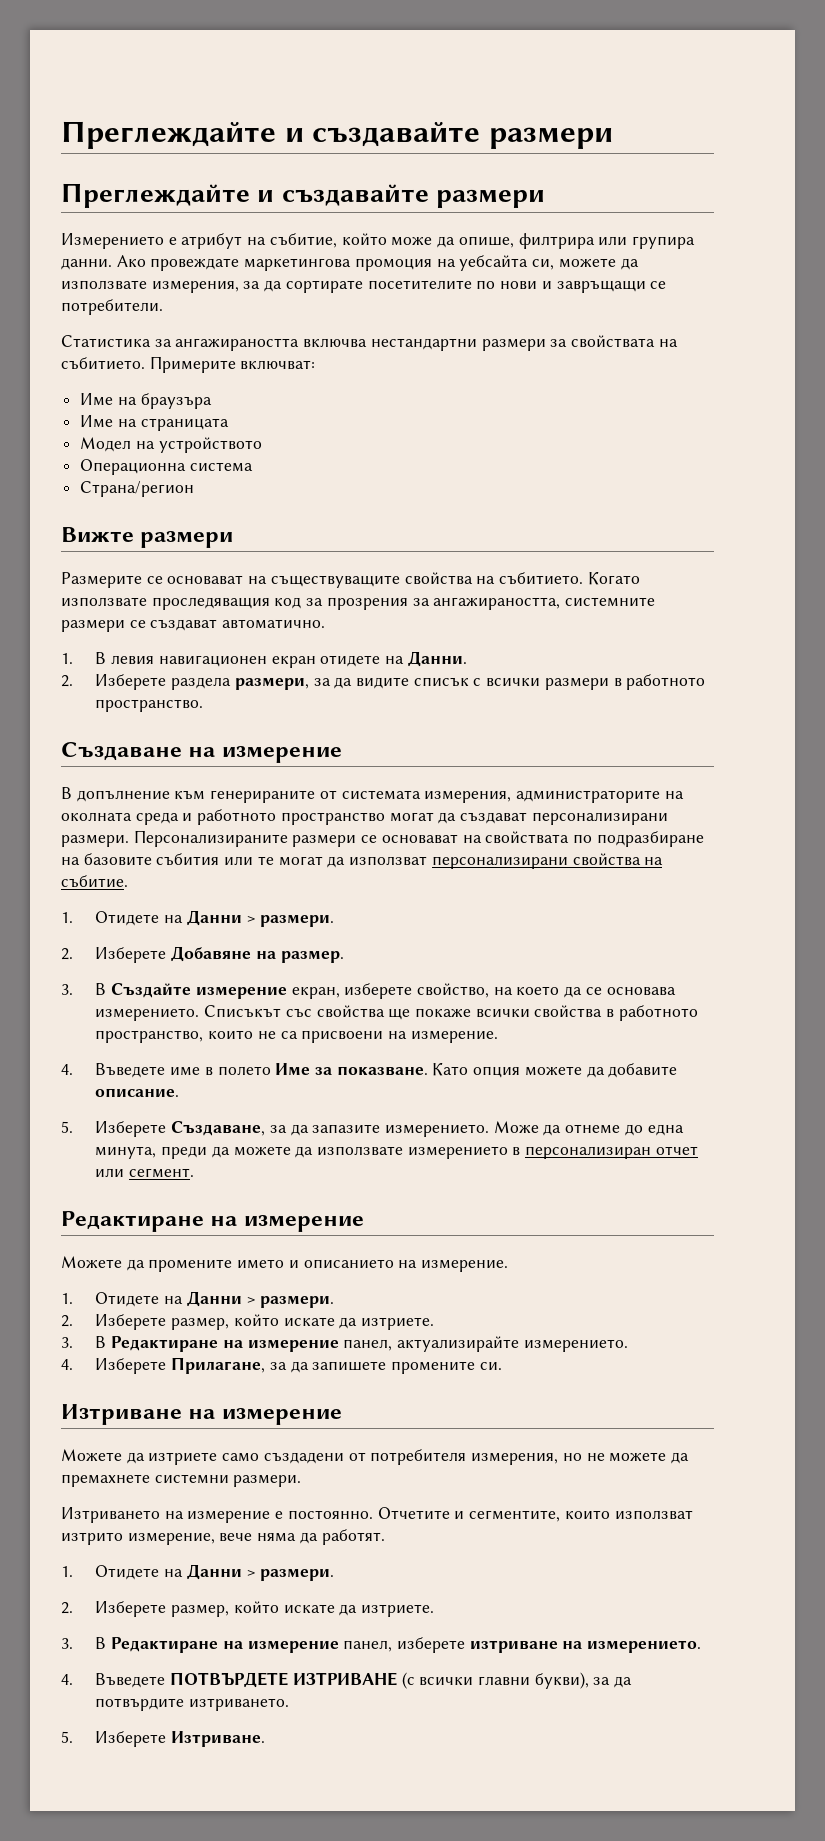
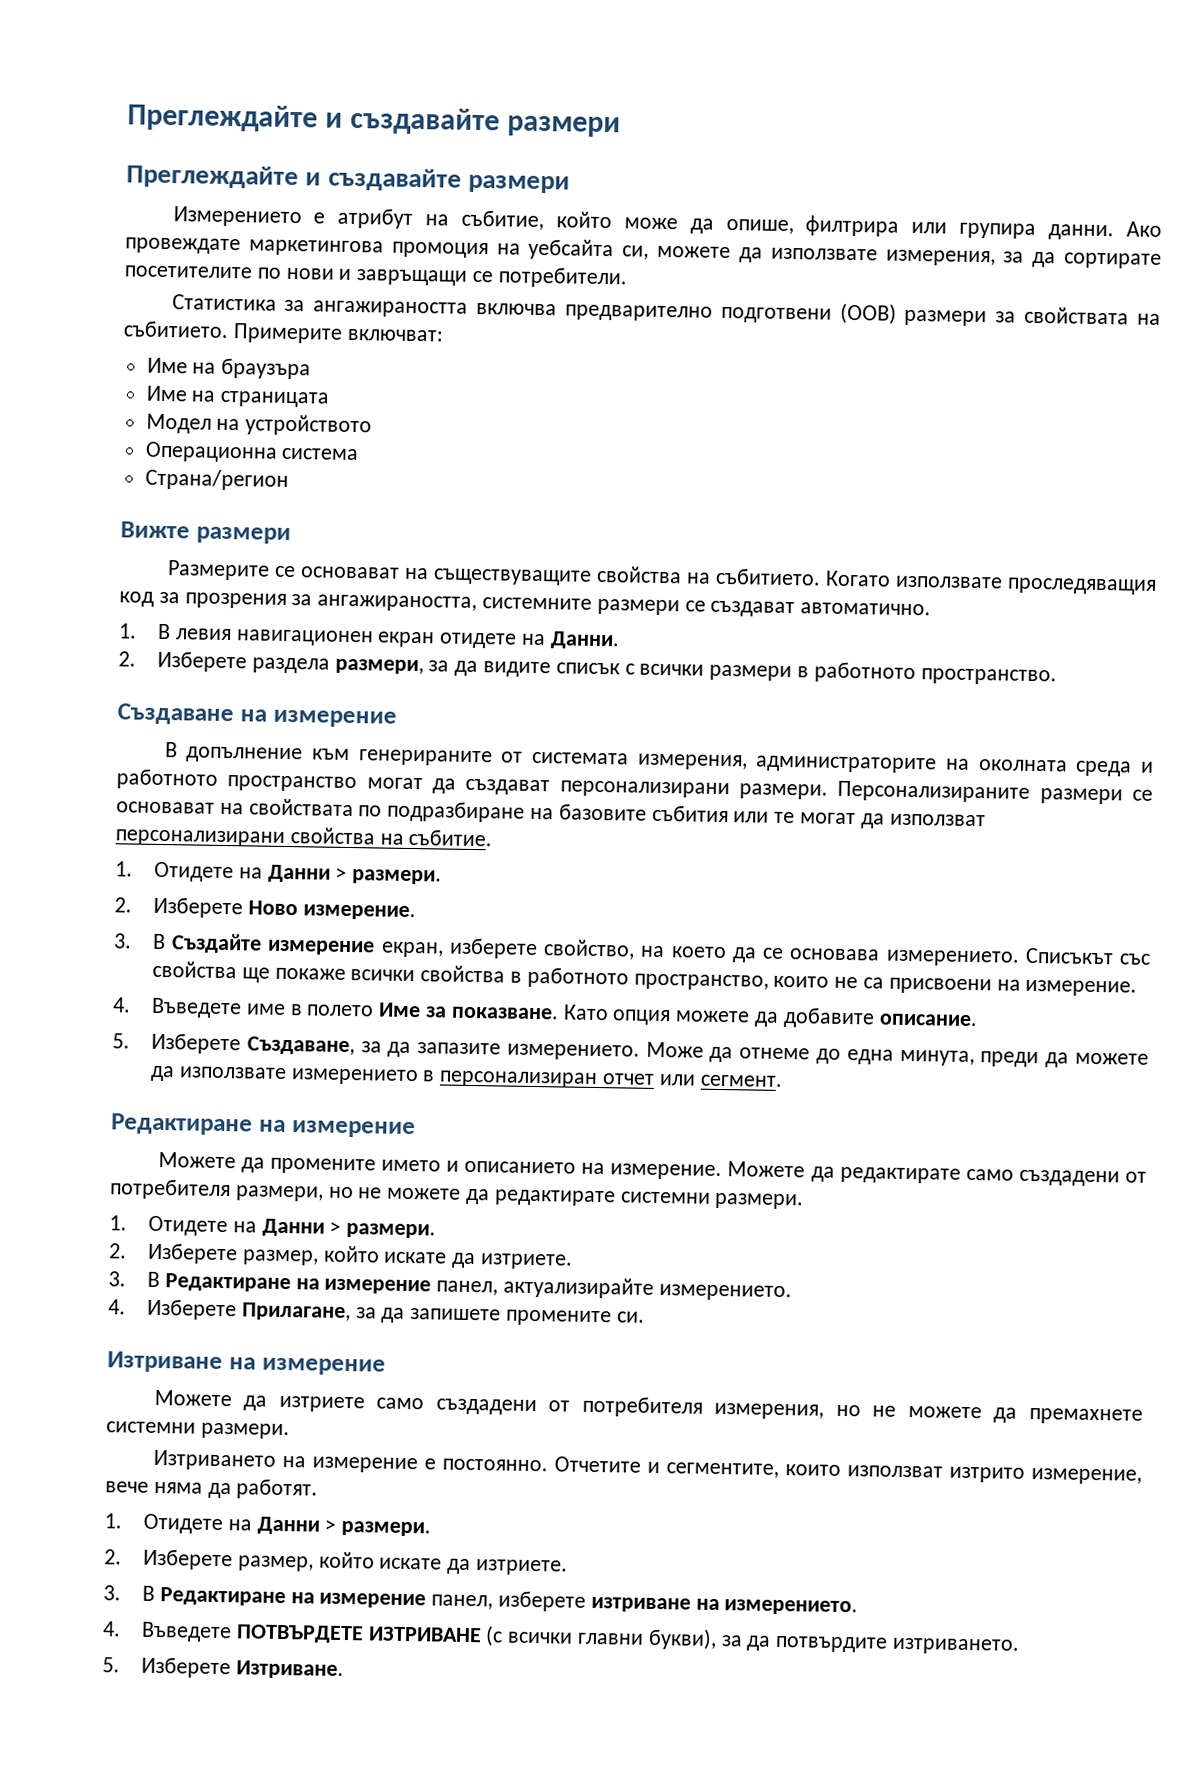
- Статистика за ангажираността включва нестандартни размери за свойствата на събитието.
+ Статистика за ангажираността включва предварително подготвени (OOB) размери за свойствата на събитието.
- 2. Изберете Добавяне на размер.
+ 2. Изберете Ново измерение.
+ Можете да редактирате само създадени от потребителя размери, но не можете да редактирате системни размери.

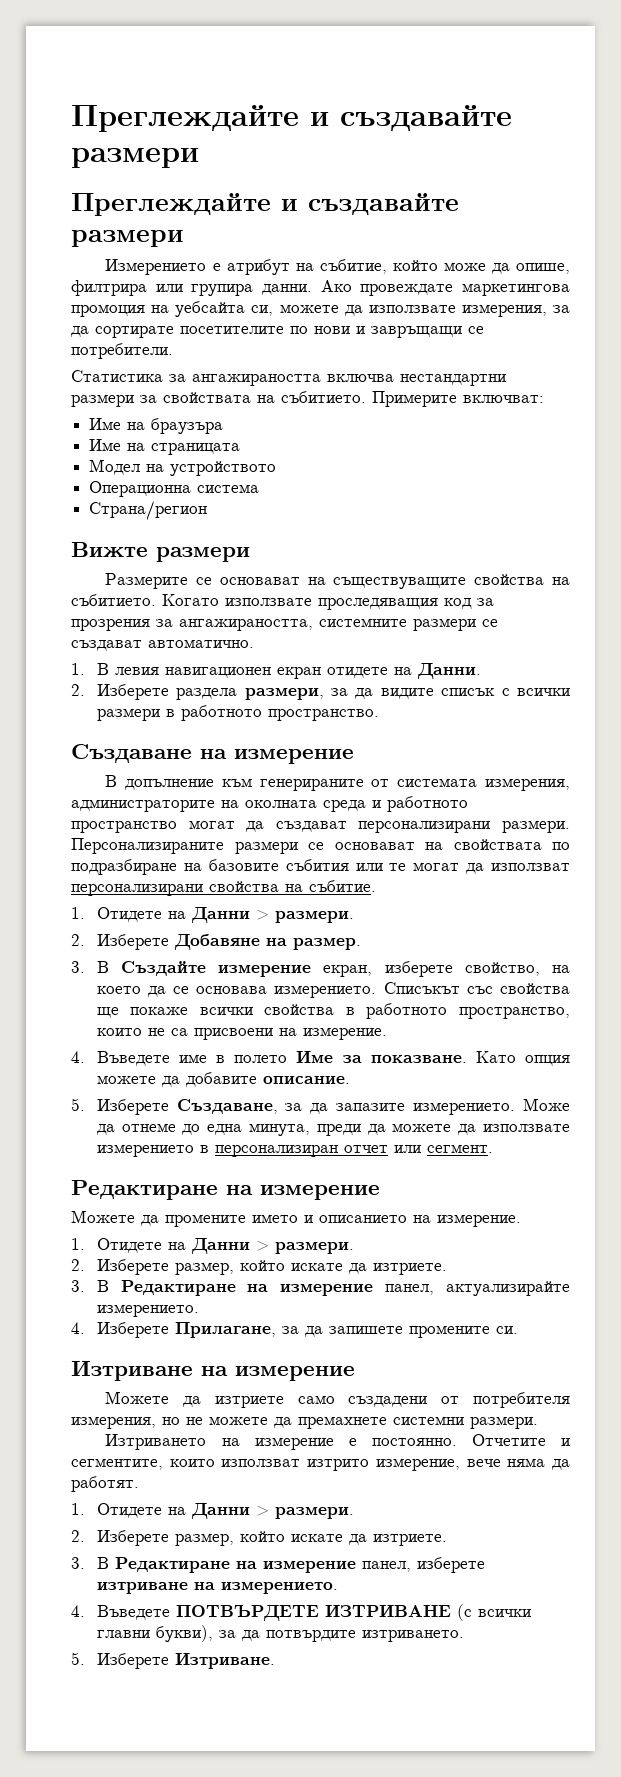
- Статистика за ангажираността включва предварително подготвени (OOB) размери за свойствата на събитието.
+ Статистика за ангажираността включва нестандартни размери за свойствата на събитието.
- 2. Изберете Ново измерение.
+ 2. Изберете Добавяне на размер.
- Можете да редактирате само създадени от потребителя размери, но не можете да редактирате системни размери.

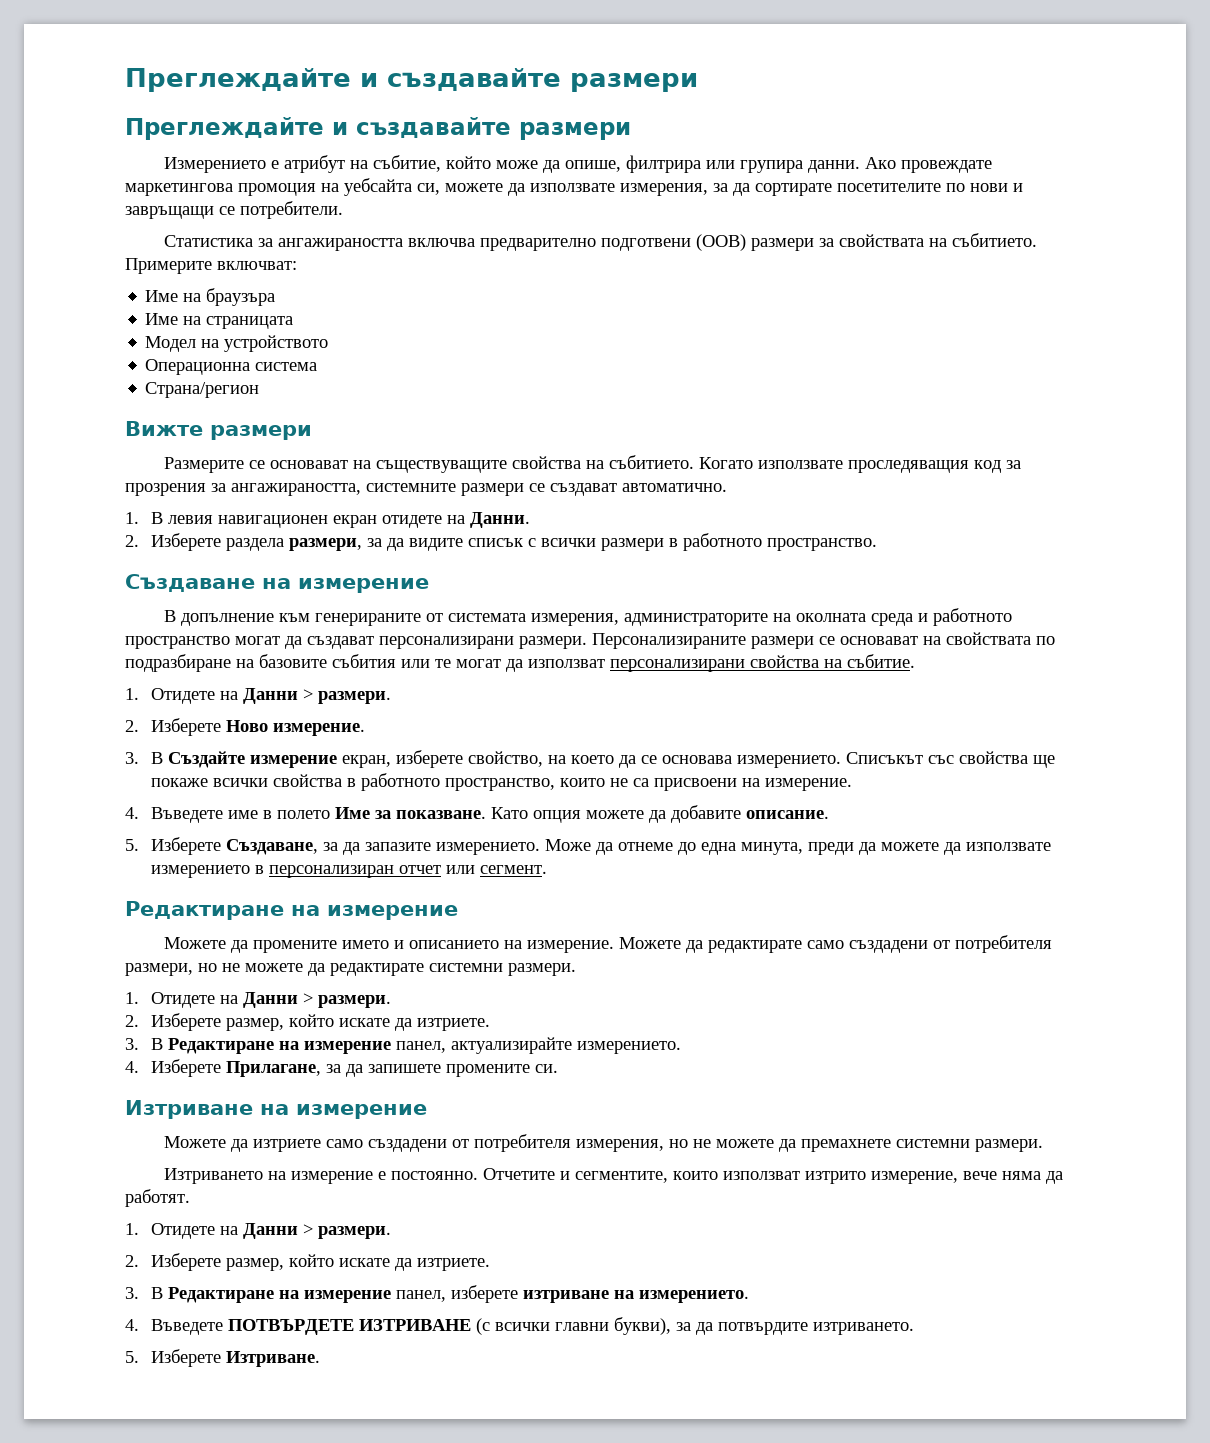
- Статистика за ангажираността включва нестандартни размери за свойствата на събитието.
+ Статистика за ангажираността включва предварително подготвени (OOB) размери за свойствата на събитието.
- 2. Изберете Добавяне на размер.
+ 2. Изберете Ново измерение.
+ Можете да редактирате само създадени от потребителя размери, но не можете да редактирате системни размери.

